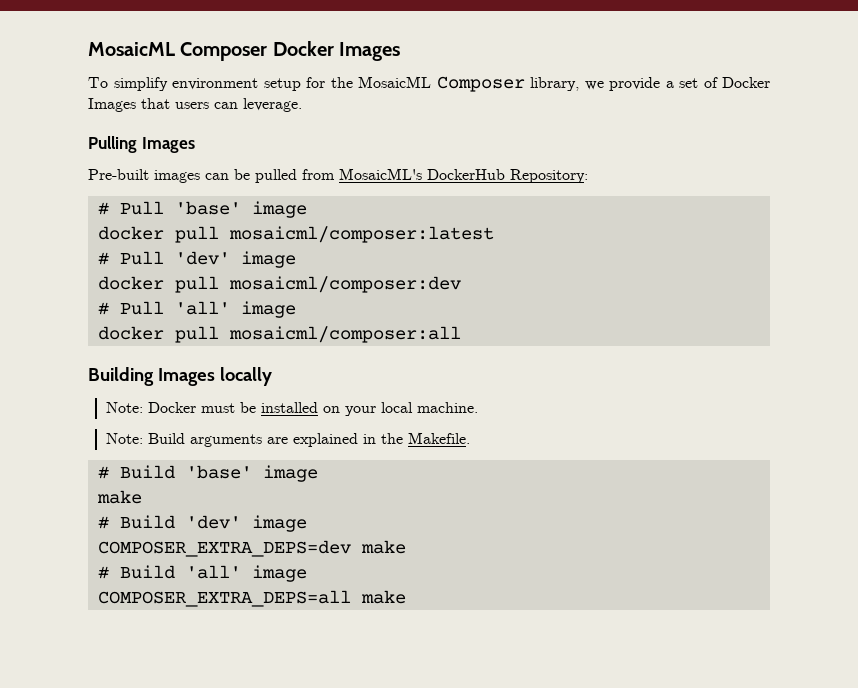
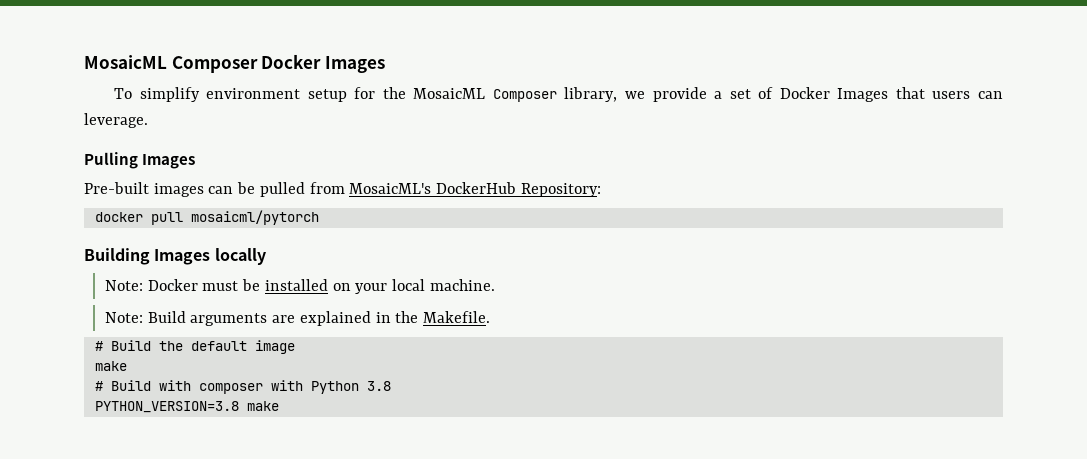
- # Pull 'base' image
- docker pull mosaicml/composer:latest
- # Pull 'dev' image
- docker pull mosaicml/composer:dev
- # Pull 'all' image
- docker pull mosaicml/composer:all
+ docker pull mosaicml/pytorch
- # Build 'base' image
+ # Build the default image
- # Build 'dev' image
- COMPOSER_EXTRA_DEPS=dev make
- # Build 'all' image
- COMPOSER_EXTRA_DEPS=all make
+ # Build with composer with Python 3.8
+ PYTHON_VERSION=3.8 make

